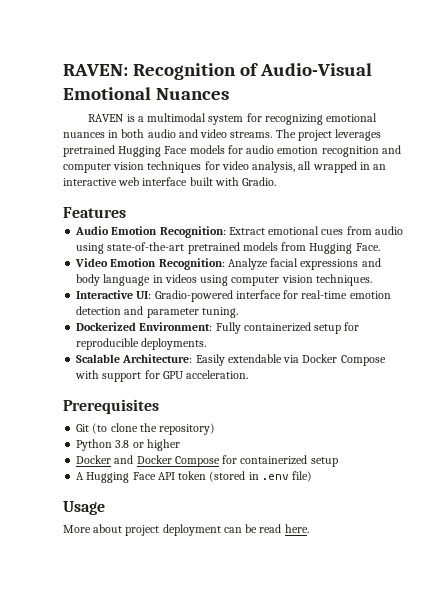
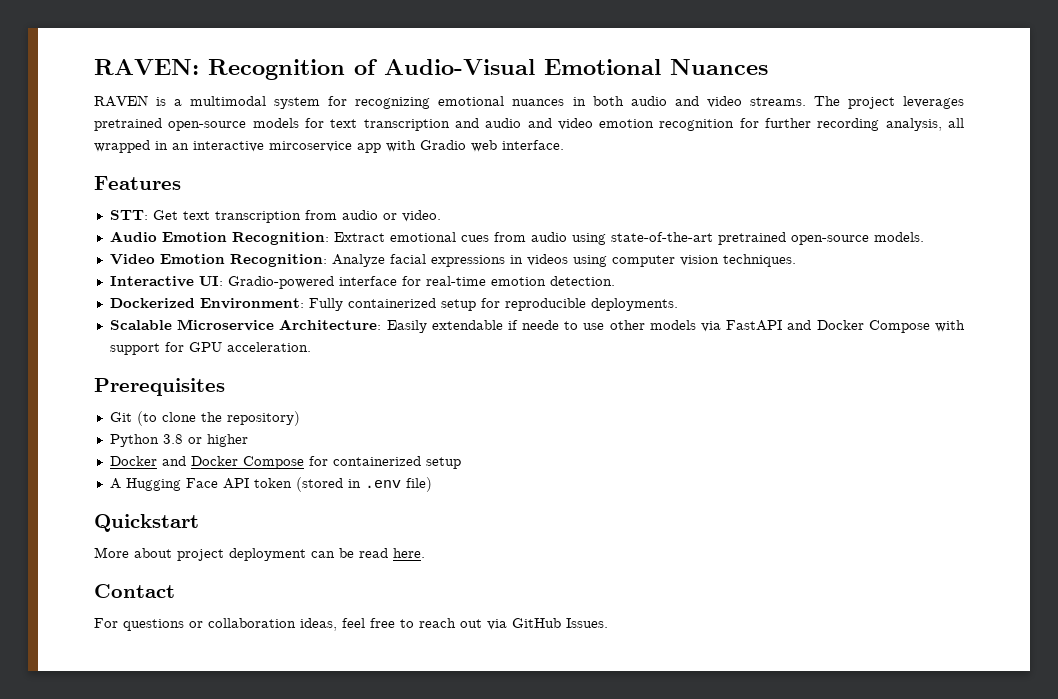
- The project leverages pretrained Hugging Face models for audio emotion recognition and computer vision techniques for video analysis, all wrapped in an interactive web interface built with Gradio.
+ The project leverages pretrained open-source models for text transcription and audio and video emotion recognition for further recording analysis, all wrapped in an interactive mircoservice app with Gradio web interface.
  Features
+ STT: Get text transcription from audio or video.
- Audio Emotion Recognition: Extract emotional cues from audio using state-of-the-art pretrained models from Hugging Face.
+ Audio Emotion Recognition: Extract emotional cues from audio using state-of-the-art pretrained open-source models.
- Video Emotion Recognition: Analyze facial expressions and body language in videos using computer vision techniques.
+ Video Emotion Recognition: Analyze facial expressions in videos using computer vision techniques.
- Interactive UI: Gradio-powered interface for real-time emotion detection and parameter tuning.
+ Interactive UI: Gradio-powered interface for real-time emotion detection.
- Scalable Architecture: Easily extendable via Docker Compose with support for GPU acceleration.
+ Scalable Microservice Architecture: Easily extendable if neede to use other models via FastAPI and Docker Compose with support for GPU acceleration.
- Usage
+ Quickstart
+ Contact
+ For questions or collaboration ideas, feel free to reach out via GitHub Issues.

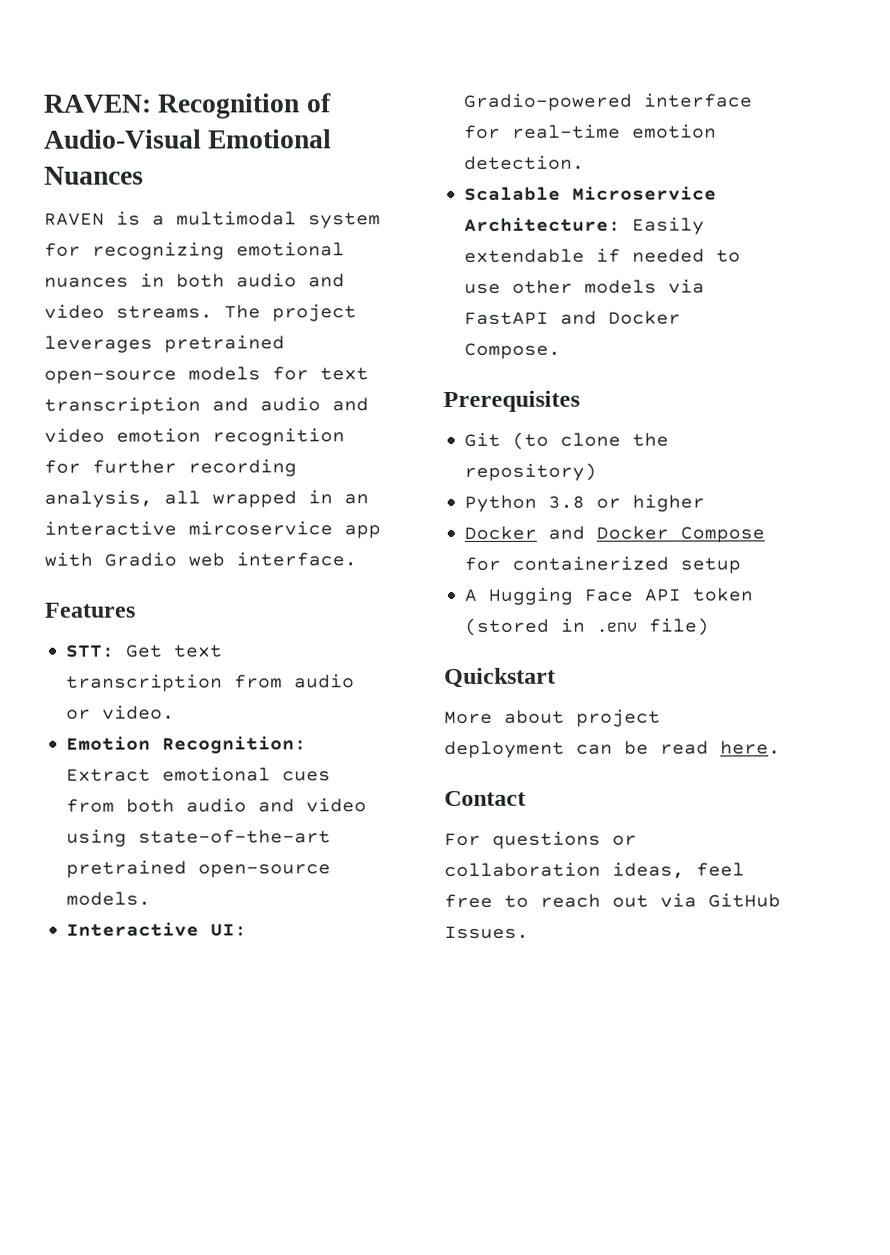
- Audio Emotion Recognition: Extract emotional cues from audio using state-of-the-art pretrained open-source models.
+ Emotion Recognition: Extract emotional cues from both audio and video using state-of-the-art pretrained open-source models.
- Video Emotion Recognition: Analyze facial expressions in videos using computer vision techniques.
- Dockerized Environment: Fully containerized setup for reproducible deployments.
- Scalable Microservice Architecture: Easily extendable if neede to use other models via FastAPI and Docker Compose with support for GPU acceleration.
+ Scalable Microservice Architecture: Easily extendable if needed to use other models via FastAPI and Docker Compose.

